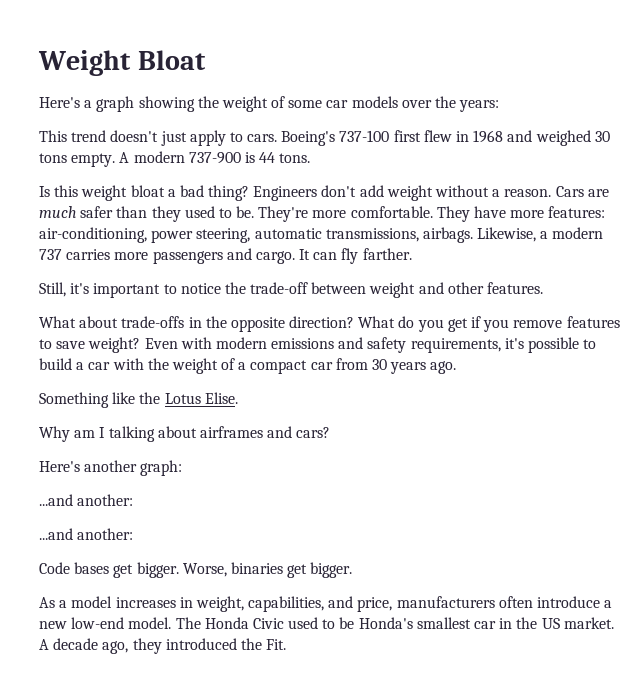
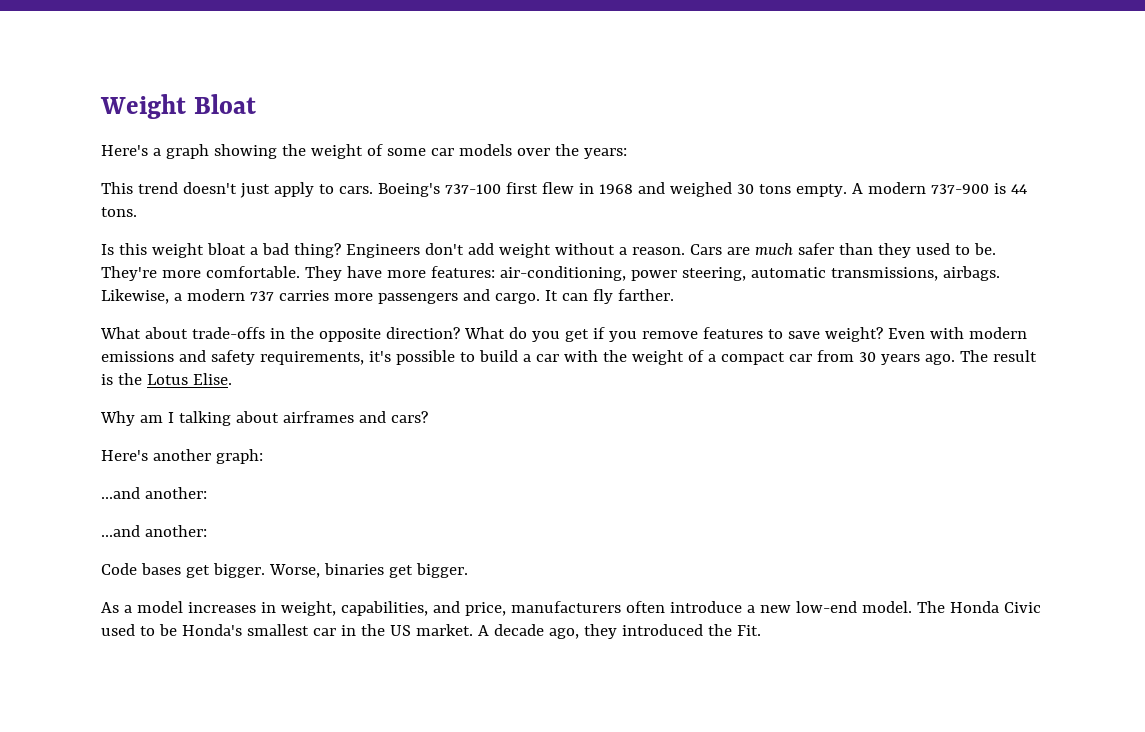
- Still, it's important to notice the trade-off between weight and other features.
- Even with modern emissions and safety requirements, it's possible to build a car with the weight of a compact car from 30 years ago.
- Something like the Lotus Elise.
+ Even with modern emissions and safety requirements, it's possible to build a car with the weight of a compact car from 30 years ago. The result is the Lotus Elise.

